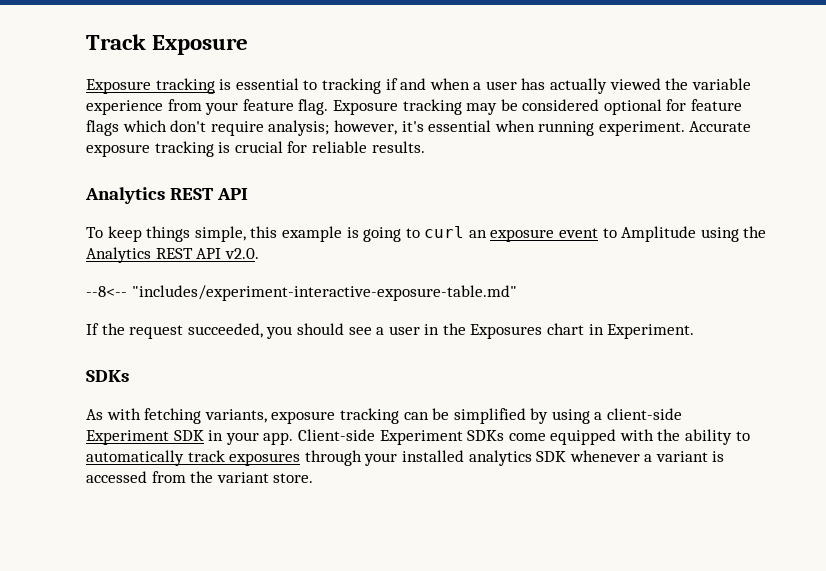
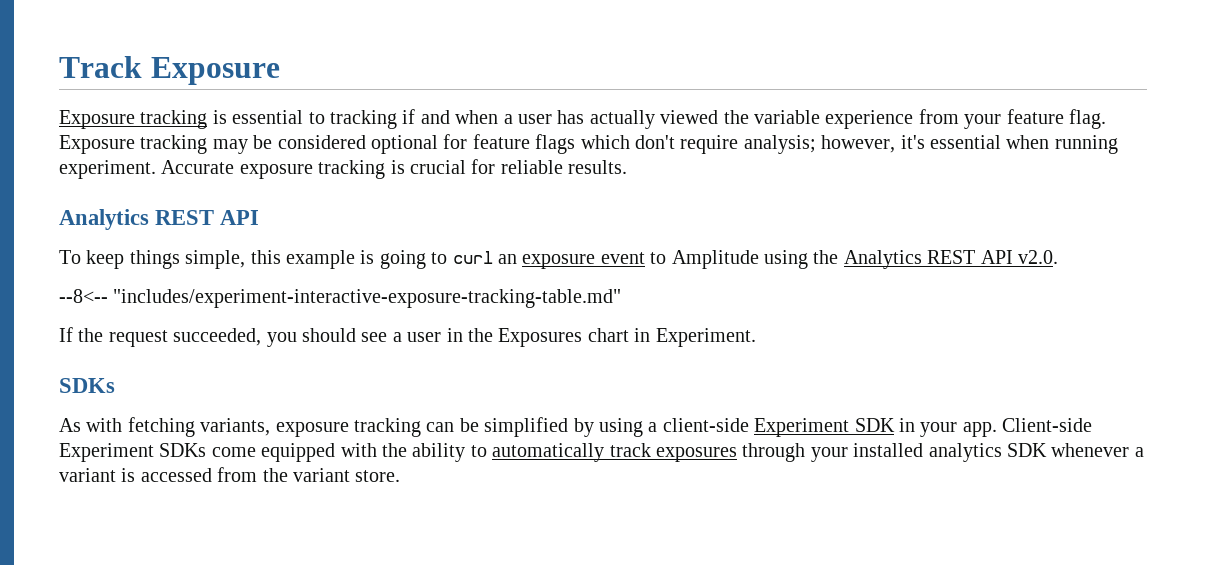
- --8<-- "includes/experiment-interactive-exposure-table.md"
+ --8<-- "includes/experiment-interactive-exposure-tracking-table.md"

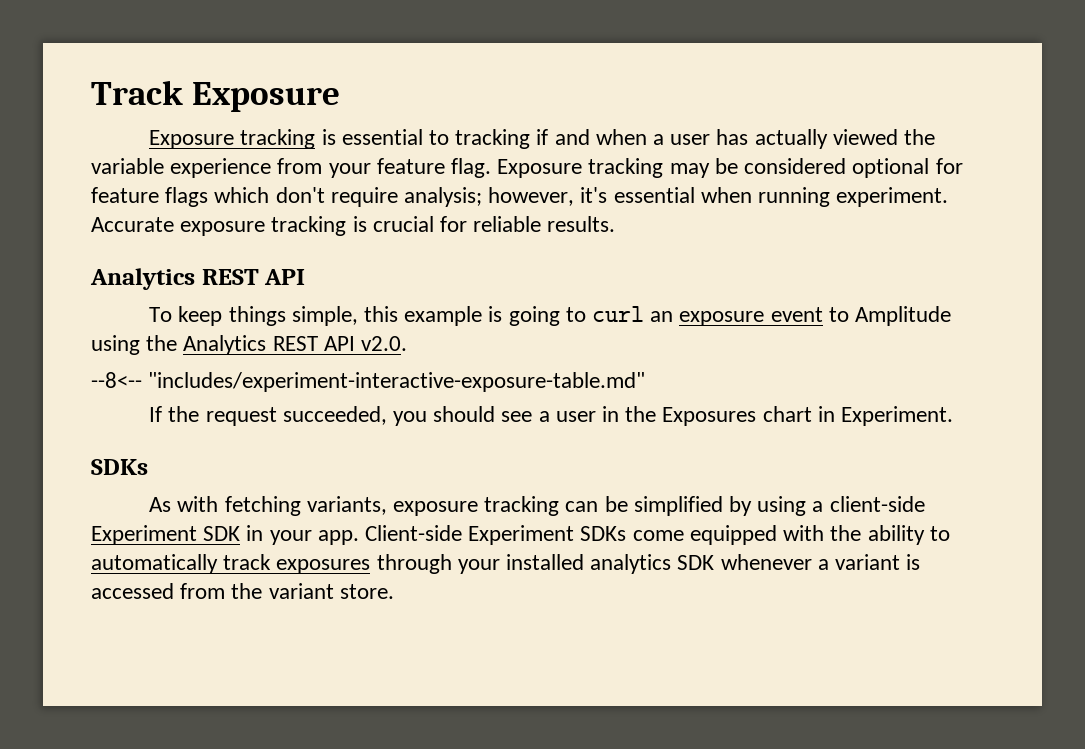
- --8<-- "includes/experiment-interactive-exposure-tracking-table.md"
+ --8<-- "includes/experiment-interactive-exposure-table.md"

